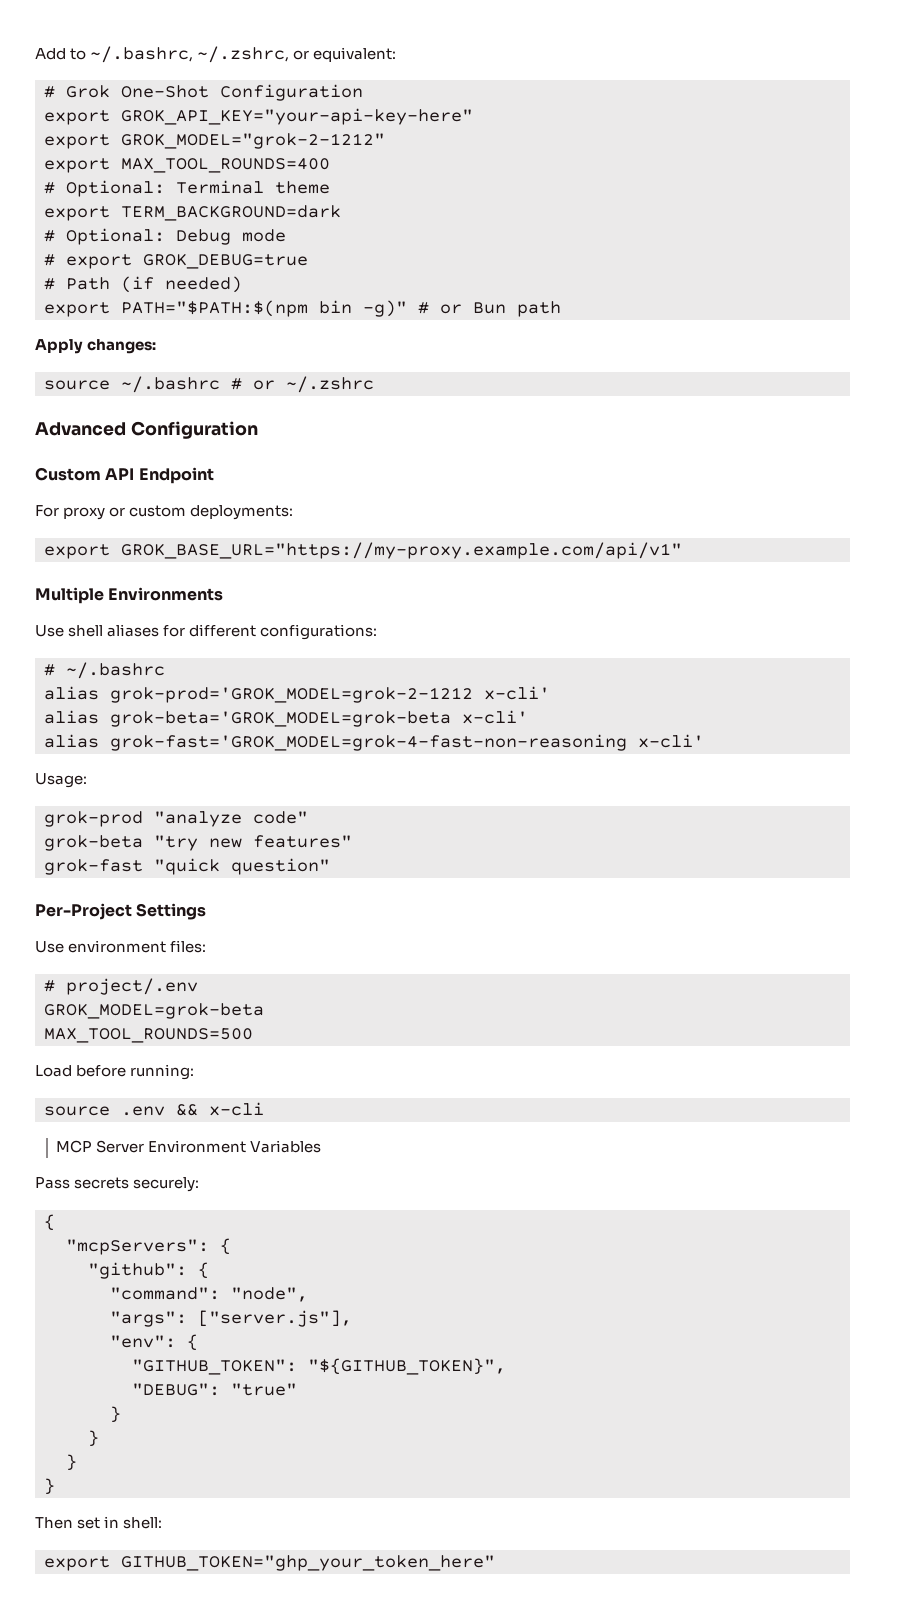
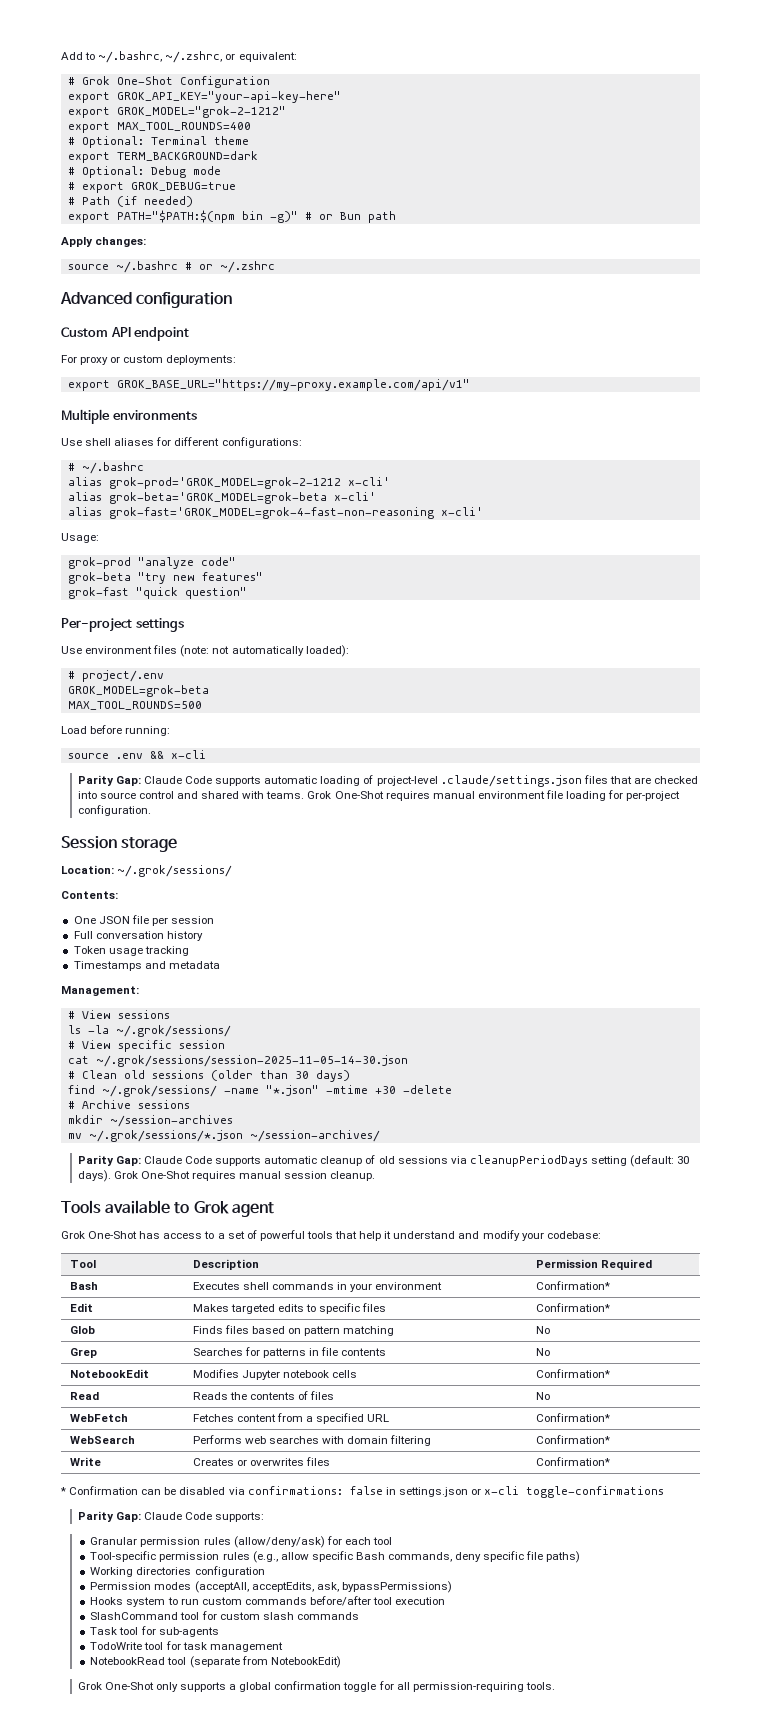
- Advanced Configuration
+ Advanced configuration
- Custom API Endpoint
+ Custom API endpoint
- Multiple Environments
+ Multiple environments
- Per-Project Settings
+ Per-project settings
- Use environment files:
+ Use environment files (note: not automatically loaded):
- MCP Server Environment Variables
- Pass secrets securely:
- {
- "mcpServers": {
- "github": {
- "command": "node",
- "args": ["server.js"],
- "env": {
- "GITHUB_TOKEN": "${GITHUB_TOKEN}",
- "DEBUG": "true"
- }
- }
- }
- }
- Then set in shell:
- export GITHUB_TOKEN="ghp_your_token_here"
+ Parity Gap: Claude Code supports automatic loading of project-level .claude/settings.json files that are checked into source control and shared with teams. Grok One-Shot requires manual environment file loading for per-project configuration.
+ Session storage
+ Location: ~/.grok/sessions/
+ Contents:
+ One JSON file per session
+ Full conversation history
+ Token usage tracking
+ Timestamps and metadata
+ Management:
+ # View sessions
+ ls -la ~/.grok/sessions/
+ # View specific session
+ cat ~/.grok/sessions/session-2025-11-05-14-30.json
+ # Clean old sessions (older than 30 days)
+ find ~/.grok/sessions/ -name "*.json" -mtime +30 -delete
+ # Archive sessions
+ mkdir ~/session-archives
+ mv ~/.grok/sessions/*.json ~/session-archives/
+ Parity Gap: Claude Code supports automatic cleanup of old sessions via cleanupPeriodDays setting (default: 30 days). Grok One-Shot requires manual session cleanup.
+ Tools available to Grok agent
+ Grok One-Shot has access to a set of powerful tools that help it understand and modify your codebase:
+ Tool | Description | Permission Required
+ Bash | Executes shell commands in your environment | Confirmation*
+ Edit | Makes targeted edits to specific files | Confirmation*
+ Glob | Finds files based on pattern matching | No
+ Grep | Searches for patterns in file contents | No
+ NotebookEdit | Modifies Jupyter notebook cells | Confirmation*
+ Read | Reads the contents of files | No
+ WebFetch | Fetches content from a specified URL | Confirmation*
+ WebSearch | Performs web searches with domain filtering | Confirmation*
+ Write | Creates or overwrites files | Confirmation*
+ * Confirmation can be disabled via confirmations: false in settings.json or x-cli toggle-confirmations
+ Parity Gap: Claude Code supports:
+ Granular permission rules (allow/deny/ask) for each tool
+ Tool-specific permission rules (e.g., allow specific Bash commands, deny specific file paths)
+ Working directories configuration
+ Permission modes (acceptAll, acceptEdits, ask, bypassPermissions)
+ Hooks system to run custom commands before/after tool execution
+ SlashCommand tool for custom slash commands
+ Task tool for sub-agents
+ TodoWrite tool for task management
+ NotebookRead tool (separate from NotebookEdit)
+ Grok One-Shot only supports a global confirmation toggle for all permission-requiring tools.

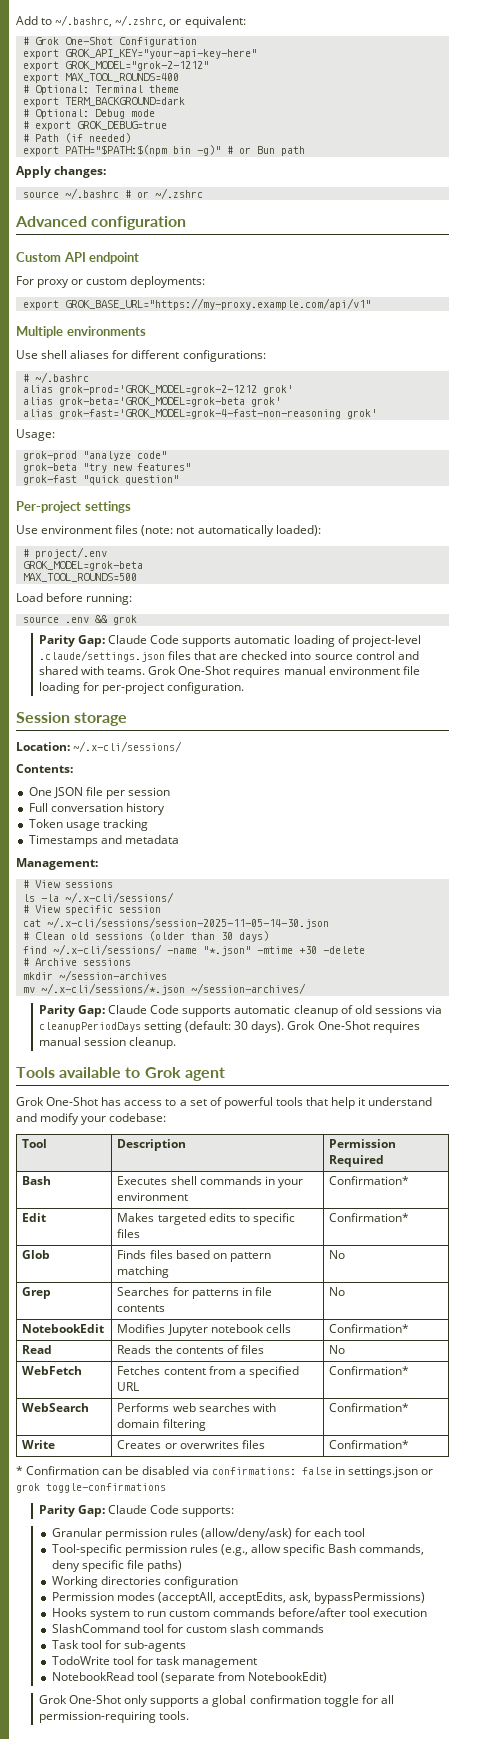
- alias grok-prod='GROK_MODEL=grok-2-1212 x-cli'
+ alias grok-prod='GROK_MODEL=grok-2-1212 grok'
- alias grok-beta='GROK_MODEL=grok-beta x-cli'
+ alias grok-beta='GROK_MODEL=grok-beta grok'
- alias grok-fast='GROK_MODEL=grok-4-fast-non-reasoning x-cli'
+ alias grok-fast='GROK_MODEL=grok-4-fast-non-reasoning grok'
- source .env && x-cli
+ source .env && grok
- Location: ~/.grok/sessions/
+ Location: ~/.x-cli/sessions/
- ls -la ~/.grok/sessions/
+ ls -la ~/.x-cli/sessions/
- cat ~/.grok/sessions/session-2025-11-05-14-30.json
+ cat ~/.x-cli/sessions/session-2025-11-05-14-30.json
- find ~/.grok/sessions/ -name "*.json" -mtime +30 -delete
+ find ~/.x-cli/sessions/ -name "*.json" -mtime +30 -delete
- mv ~/.grok/sessions/*.json ~/session-archives/
+ mv ~/.x-cli/sessions/*.json ~/session-archives/
- * Confirmation can be disabled via confirmations: false in settings.json or x-cli toggle-confirmations
+ * Confirmation can be disabled via confirmations: false in settings.json or grok toggle-confirmations

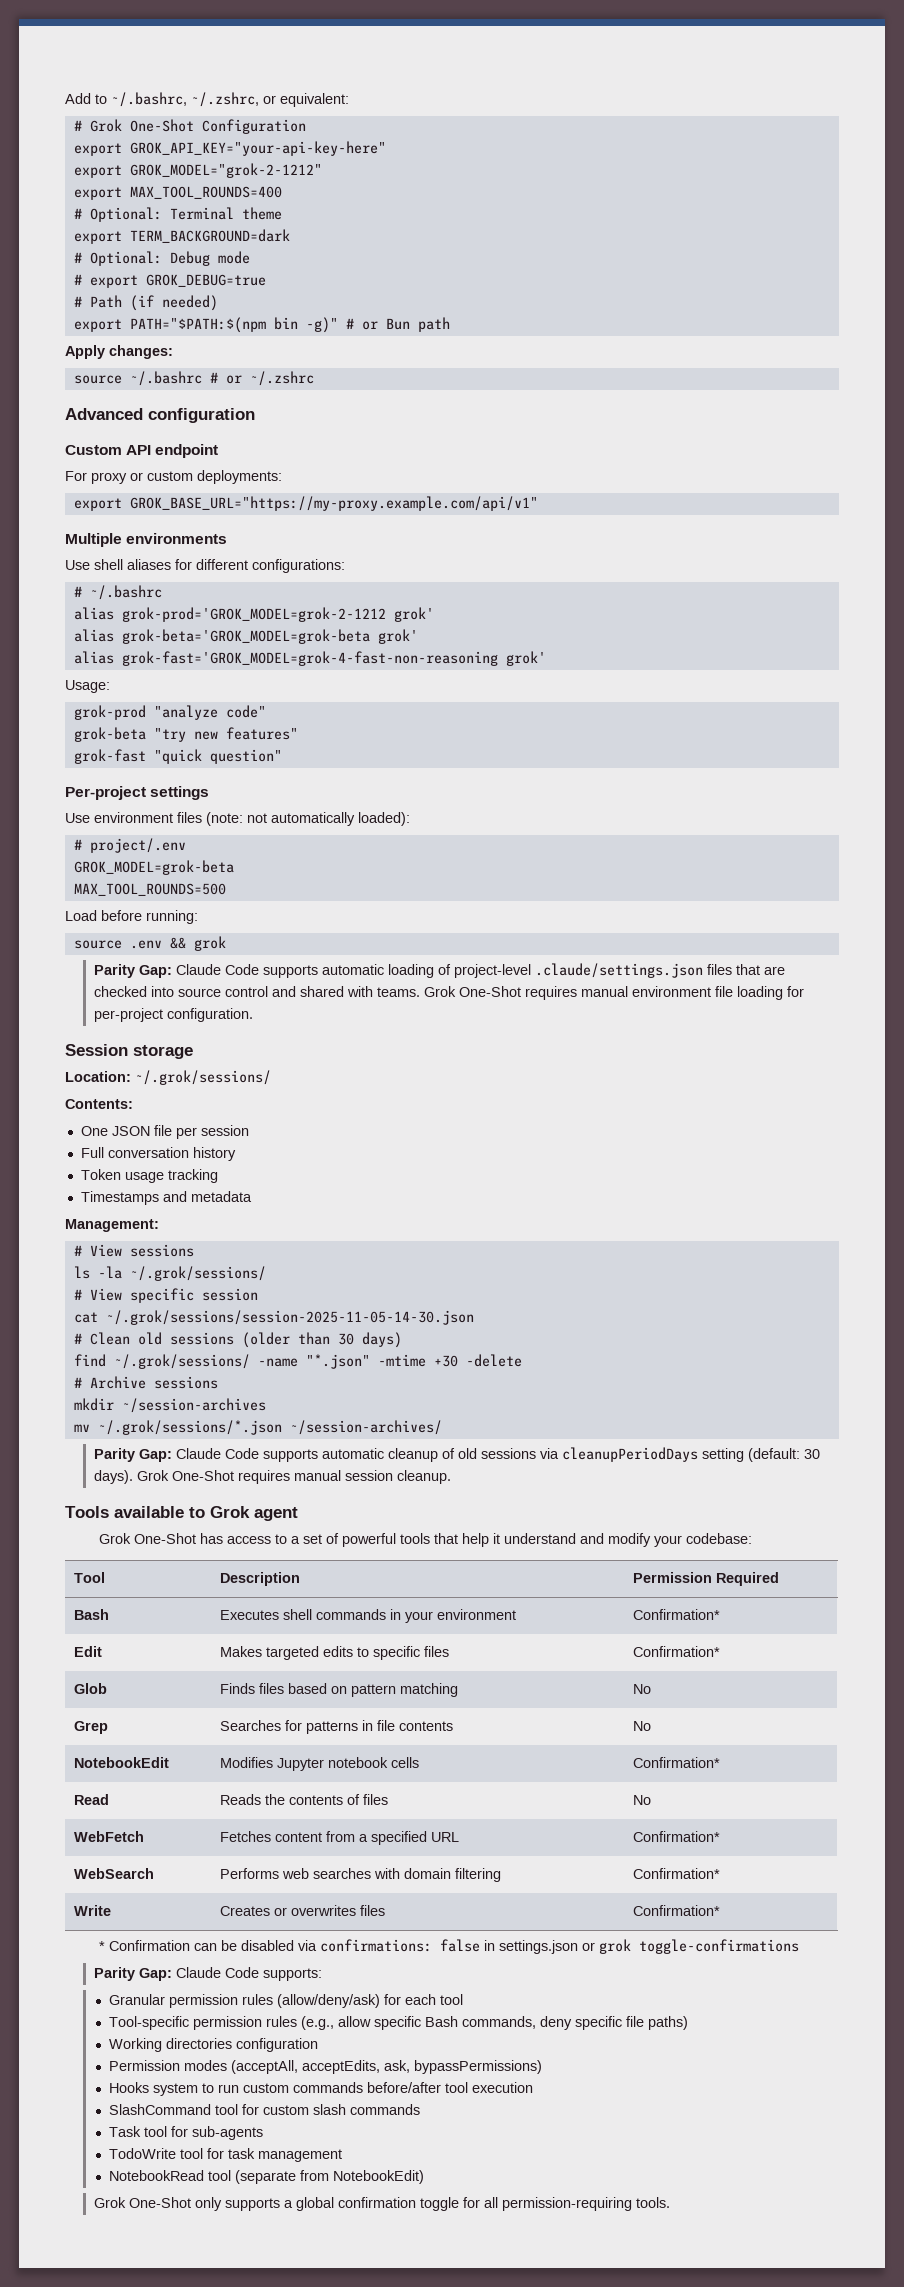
- Location: ~/.x-cli/sessions/
+ Location: ~/.grok/sessions/
- ls -la ~/.x-cli/sessions/
+ ls -la ~/.grok/sessions/
- cat ~/.x-cli/sessions/session-2025-11-05-14-30.json
+ cat ~/.grok/sessions/session-2025-11-05-14-30.json
- find ~/.x-cli/sessions/ -name "*.json" -mtime +30 -delete
+ find ~/.grok/sessions/ -name "*.json" -mtime +30 -delete
- mv ~/.x-cli/sessions/*.json ~/session-archives/
+ mv ~/.grok/sessions/*.json ~/session-archives/

